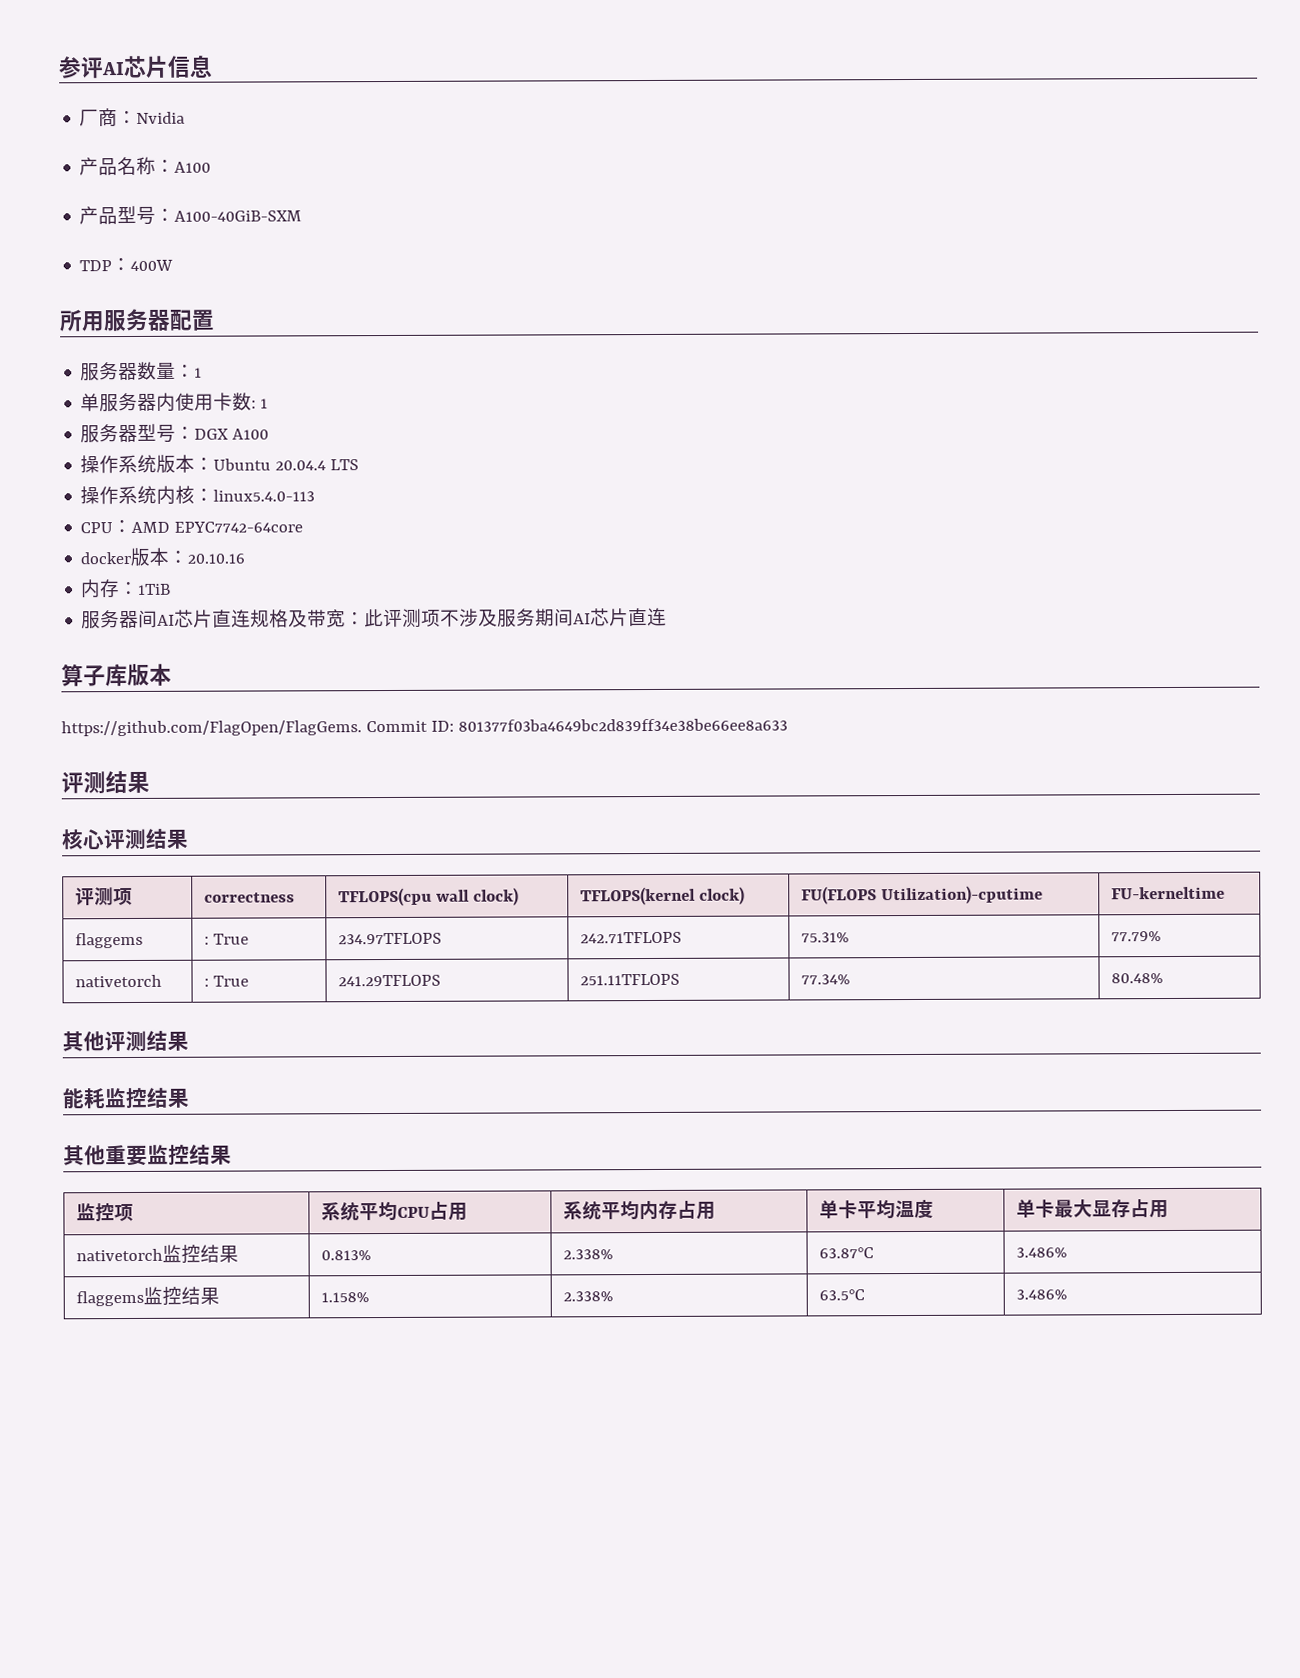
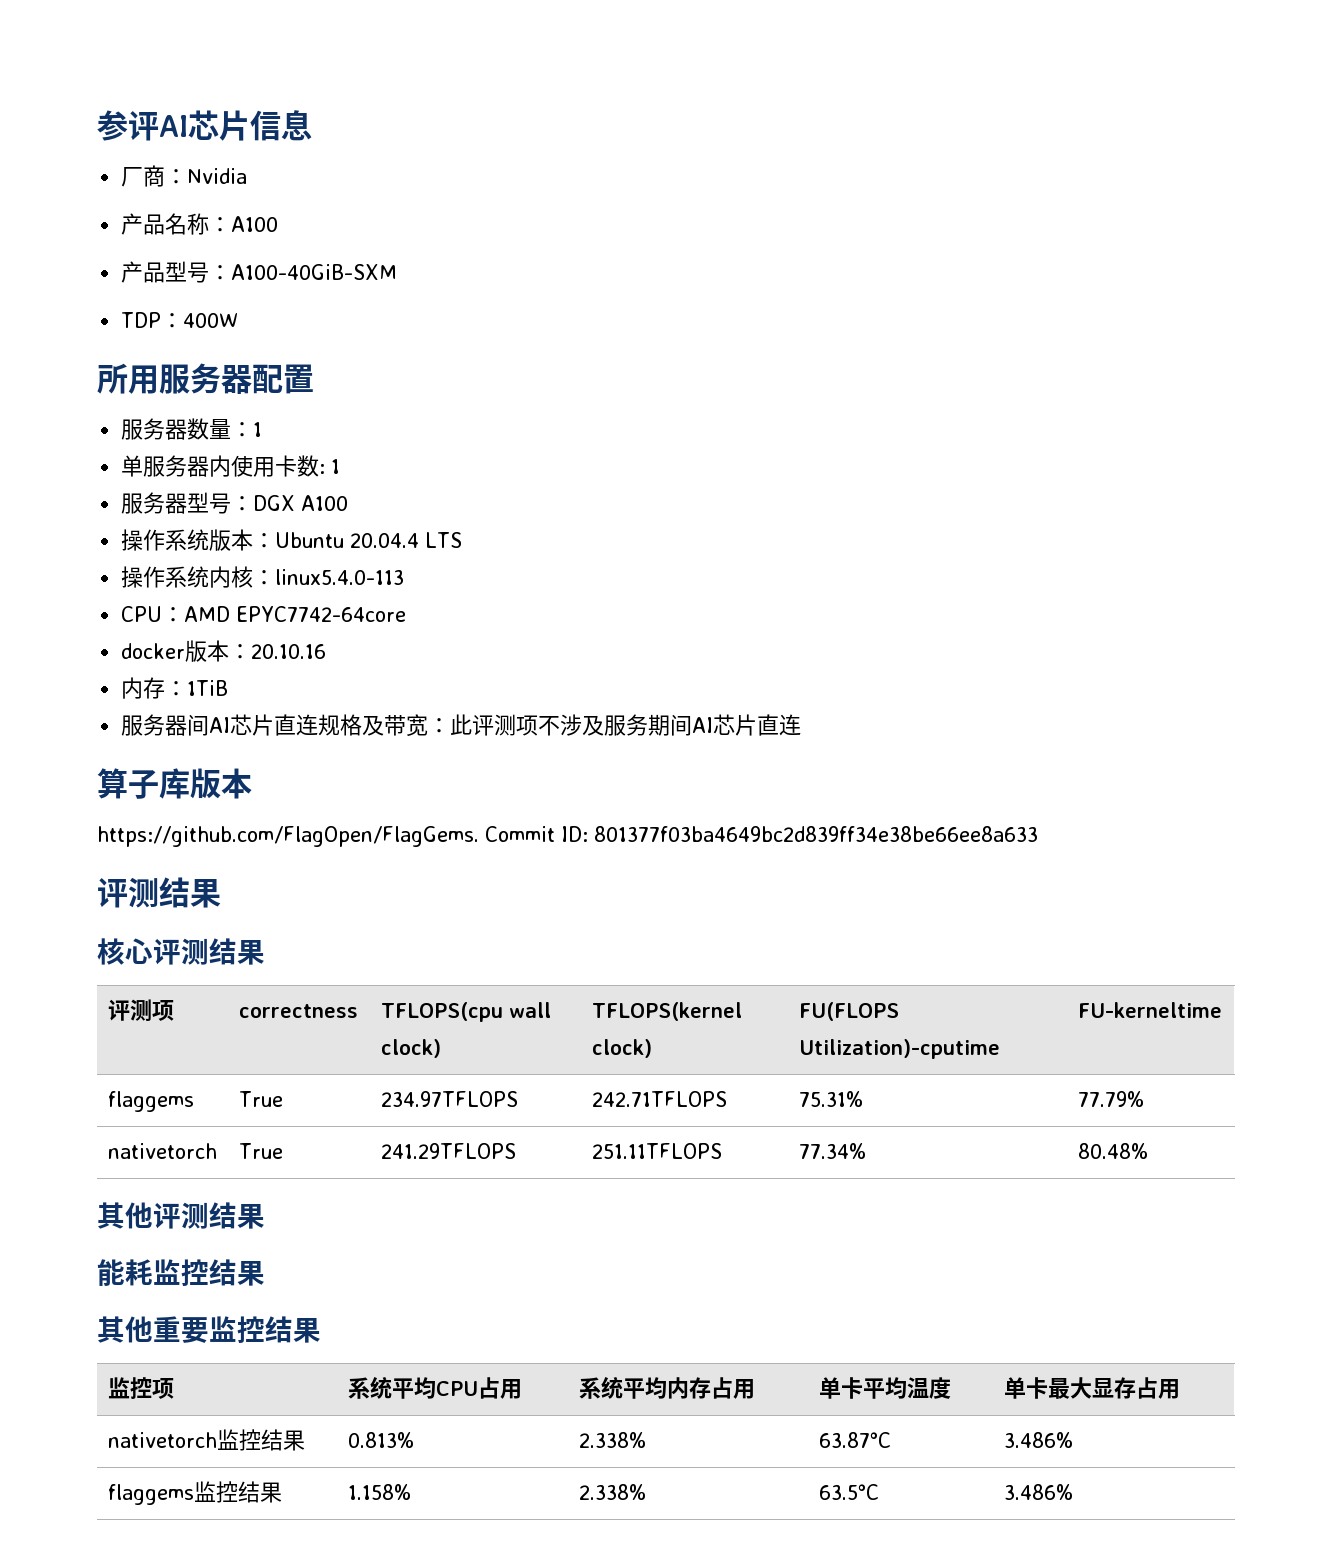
- flaggems | : True | 234.97TFLOPS | 242.71TFLOPS | 75.31% | 77.79%
+ flaggems | True | 234.97TFLOPS | 242.71TFLOPS | 75.31% | 77.79%
- nativetorch | : True | 241.29TFLOPS | 251.11TFLOPS | 77.34% | 80.48%
+ nativetorch | True | 241.29TFLOPS | 251.11TFLOPS | 77.34% | 80.48%

